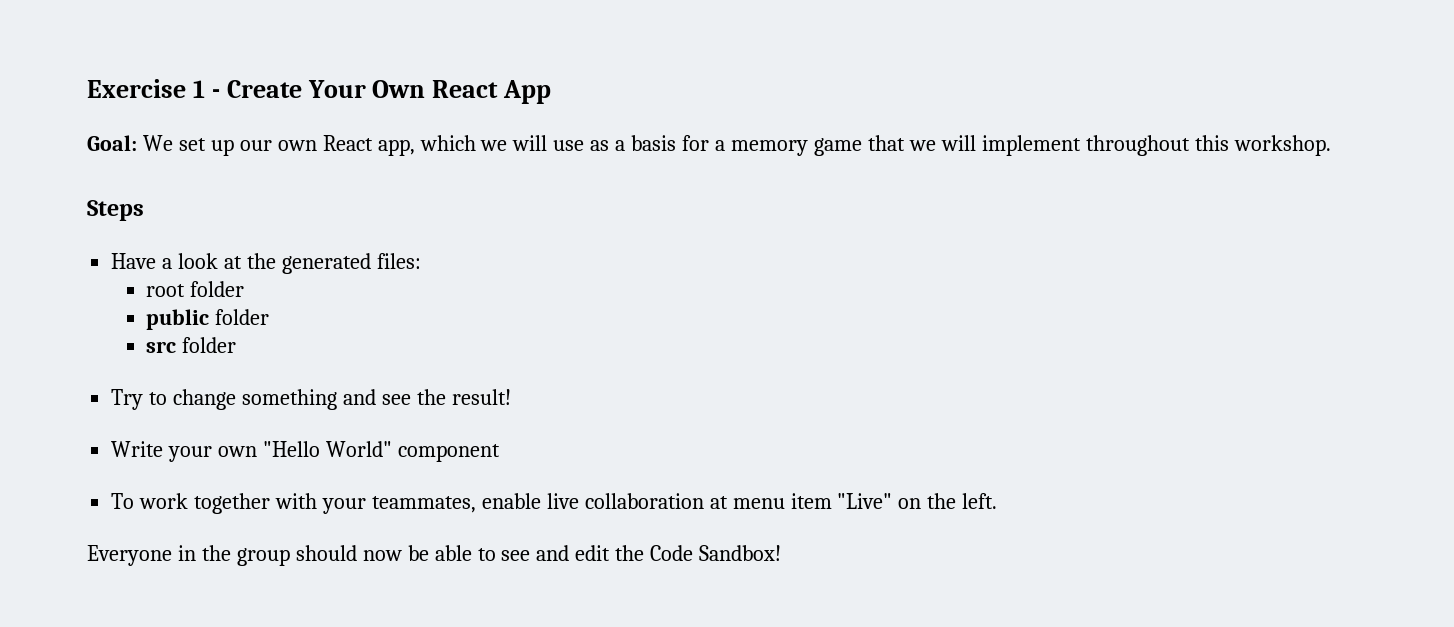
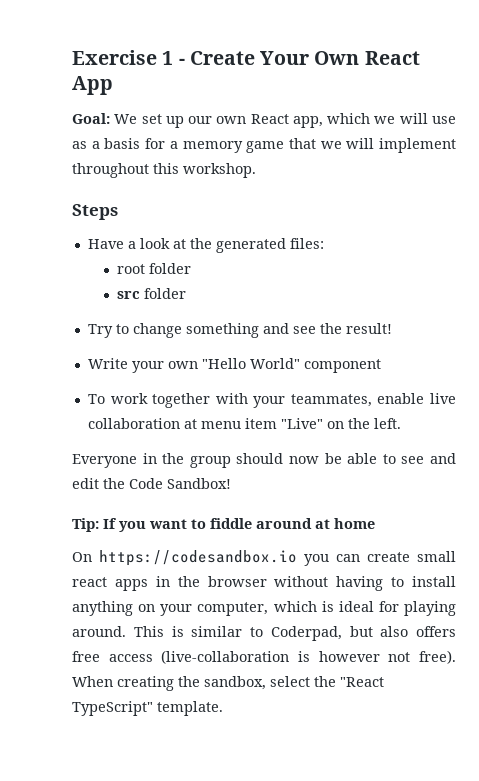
- public folder
+ Tip: If you want to fiddle around at home
+ On https://codesandbox.io you can create small react apps in the browser without having to install anything on your computer, which is ideal for playing around. This is similar to Coderpad, but also offers free access (live-collaboration is however not free). When creating the sandbox, select the "React TypeScript" template.

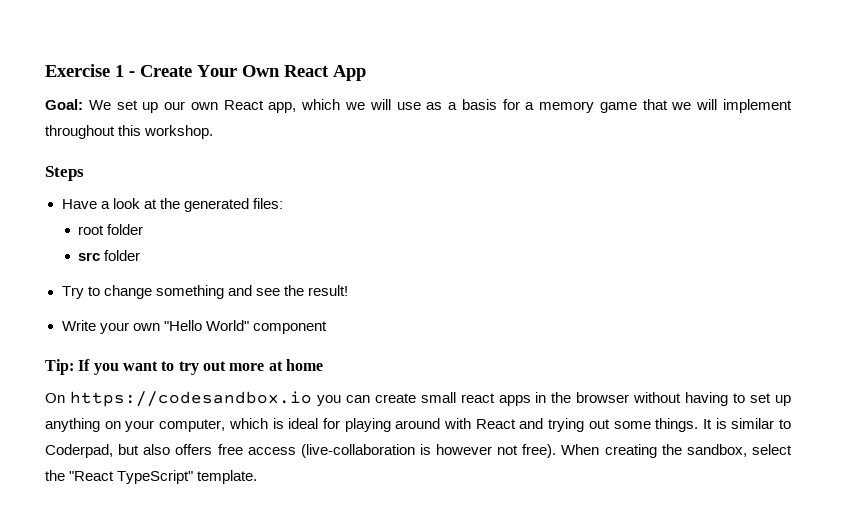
- To work together with your teammates, enable live collaboration at menu item "Live" on the left.
- Everyone in the group should now be able to see and edit the Code Sandbox!
- Tip: If you want to fiddle around at home
+ Tip: If you want to try out more at home
- On https://codesandbox.io you can create small react apps in the browser without having to install anything on your computer, which is ideal for playing around. This is similar to Coderpad, but also offers free access (live-collaboration is however not free).
+ On https://codesandbox.io you can create small react apps in the browser without having to set up anything on your computer, which is ideal for playing around with React and trying out some things. It is similar to Coderpad, but also offers free access (live-collaboration is however not free).

